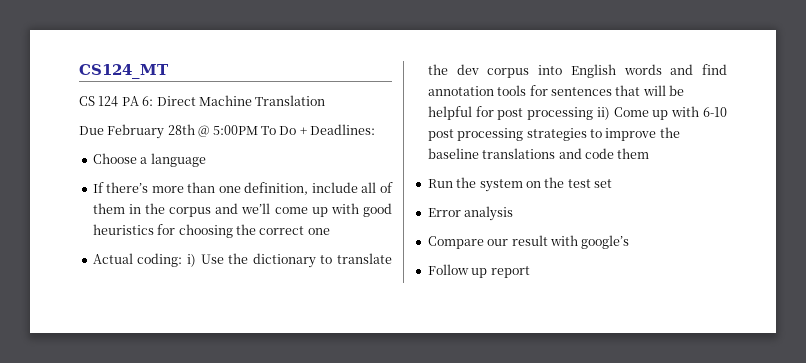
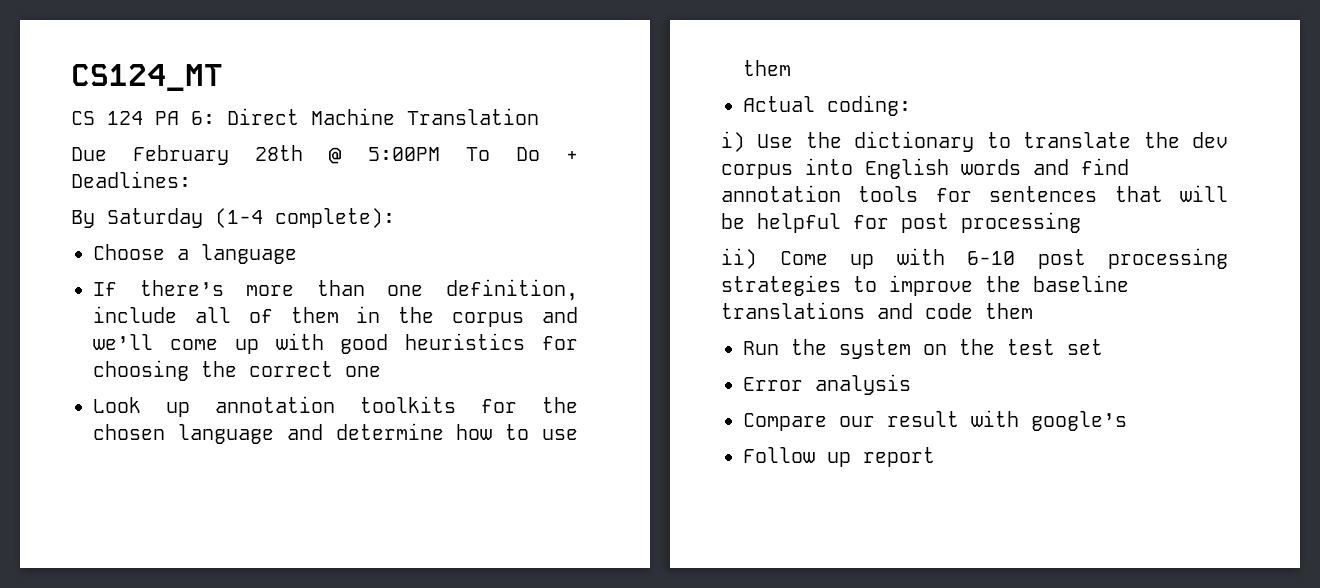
+ By Saturday (1-4 complete):
+ Look up annotation toolkits for the chosen language and determine how to use them
- Actual coding: i) Use the dictionary to translate the dev corpus into English words and find annotation tools for sentences that will be helpful for post processing ii) Come up with 6-10 post processing strategies to improve the baseline translations and code them
+ Actual coding:
+ i) Use the dictionary to translate the dev corpus into English words and find annotation tools for sentences that will be helpful for post processing
+ ii) Come up with 6-10 post processing strategies to improve the baseline translations and code them

